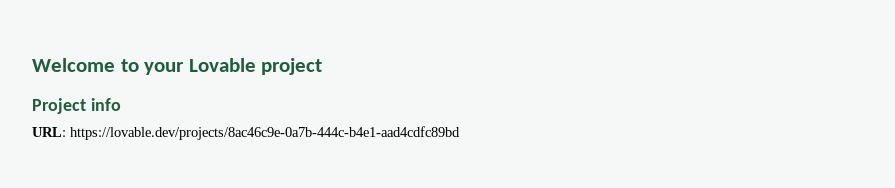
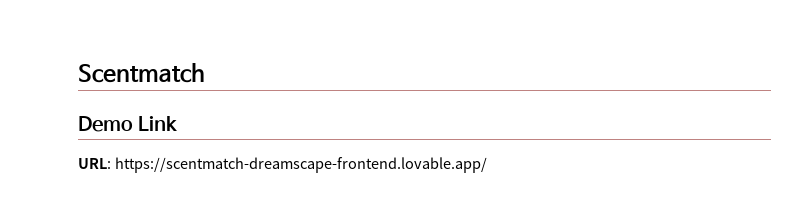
- Welcome to your Lovable project
- Project info
+ Scentmatch
+ Demo Link
- URL: https://lovable.dev/projects/8ac46c9e-0a7b-444c-b4e1-aad4cdfc89bd
+ URL: https://scentmatch-dreamscape-frontend.lovable.app/

